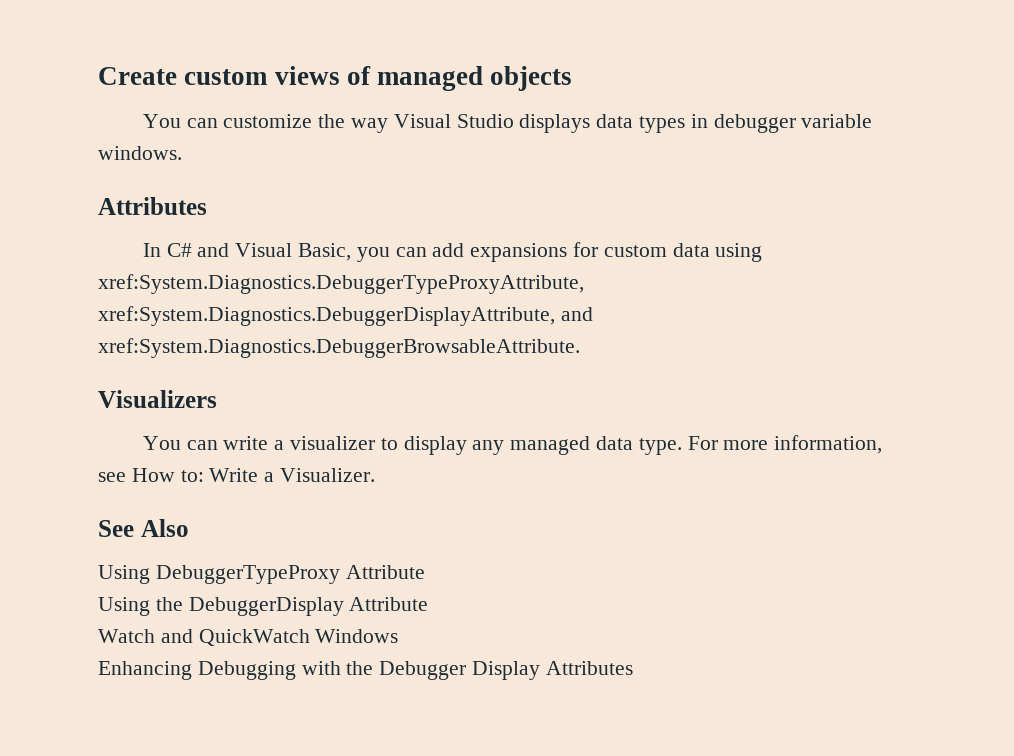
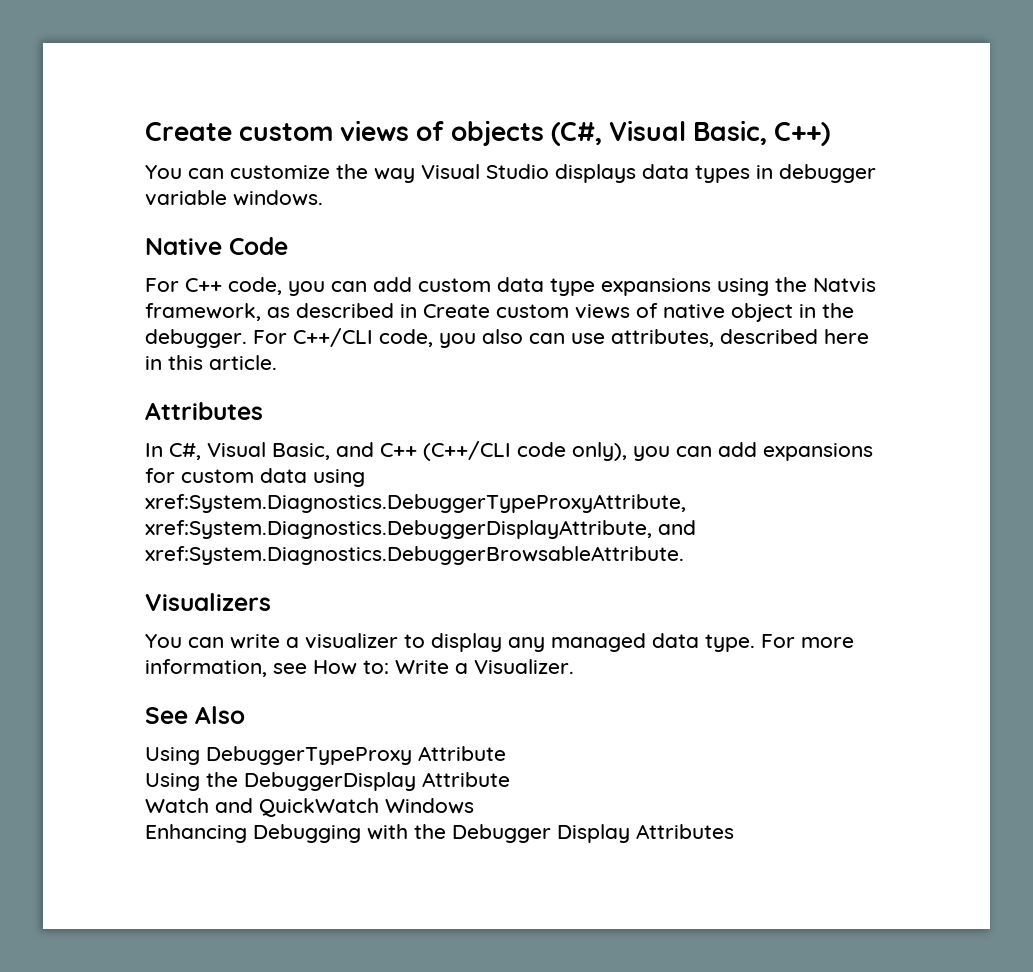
- Create custom views of managed objects
+ Create custom views of objects (C#, Visual Basic, C++)
  You can customize the way Visual Studio displays data types in debugger variable windows.
+ Native Code
+ For C++ code, you can add custom data type expansions using the Natvis framework, as described in Create custom views of native object in the debugger. For C++/CLI code, you also can use attributes, described here in this article.
  Attributes
- In C# and Visual Basic, you can add expansions for custom data using xref:System.Diagnostics.DebuggerTypeProxyAttribute, xref:System.Diagnostics.DebuggerDisplayAttribute, and xref:System.Diagnostics.DebuggerBrowsableAttribute.
+ In C#, Visual Basic, and C++ (C++/CLI code only), you can add expansions for custom data using xref:System.Diagnostics.DebuggerTypeProxyAttribute, xref:System.Diagnostics.DebuggerDisplayAttribute, and xref:System.Diagnostics.DebuggerBrowsableAttribute.

